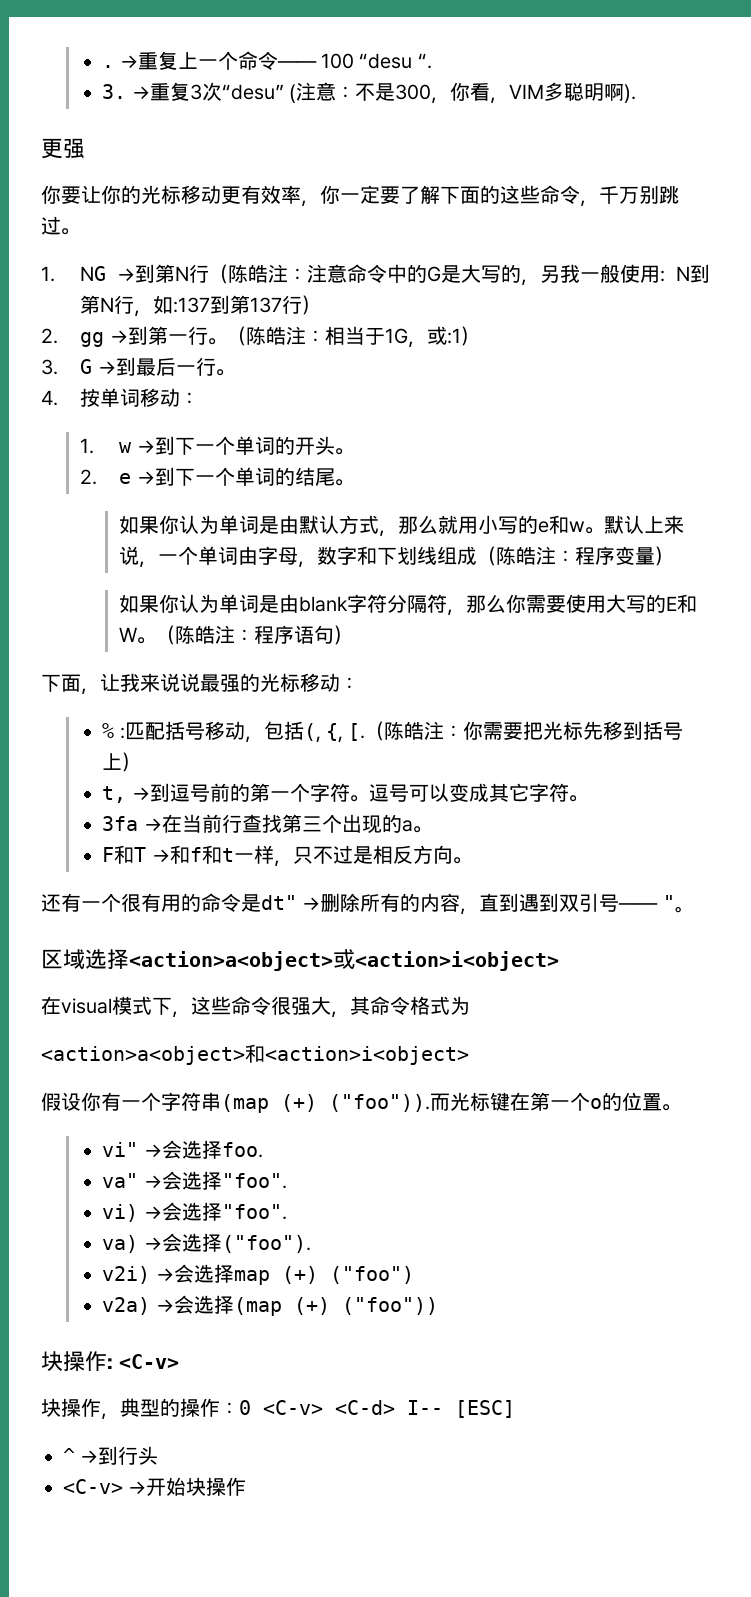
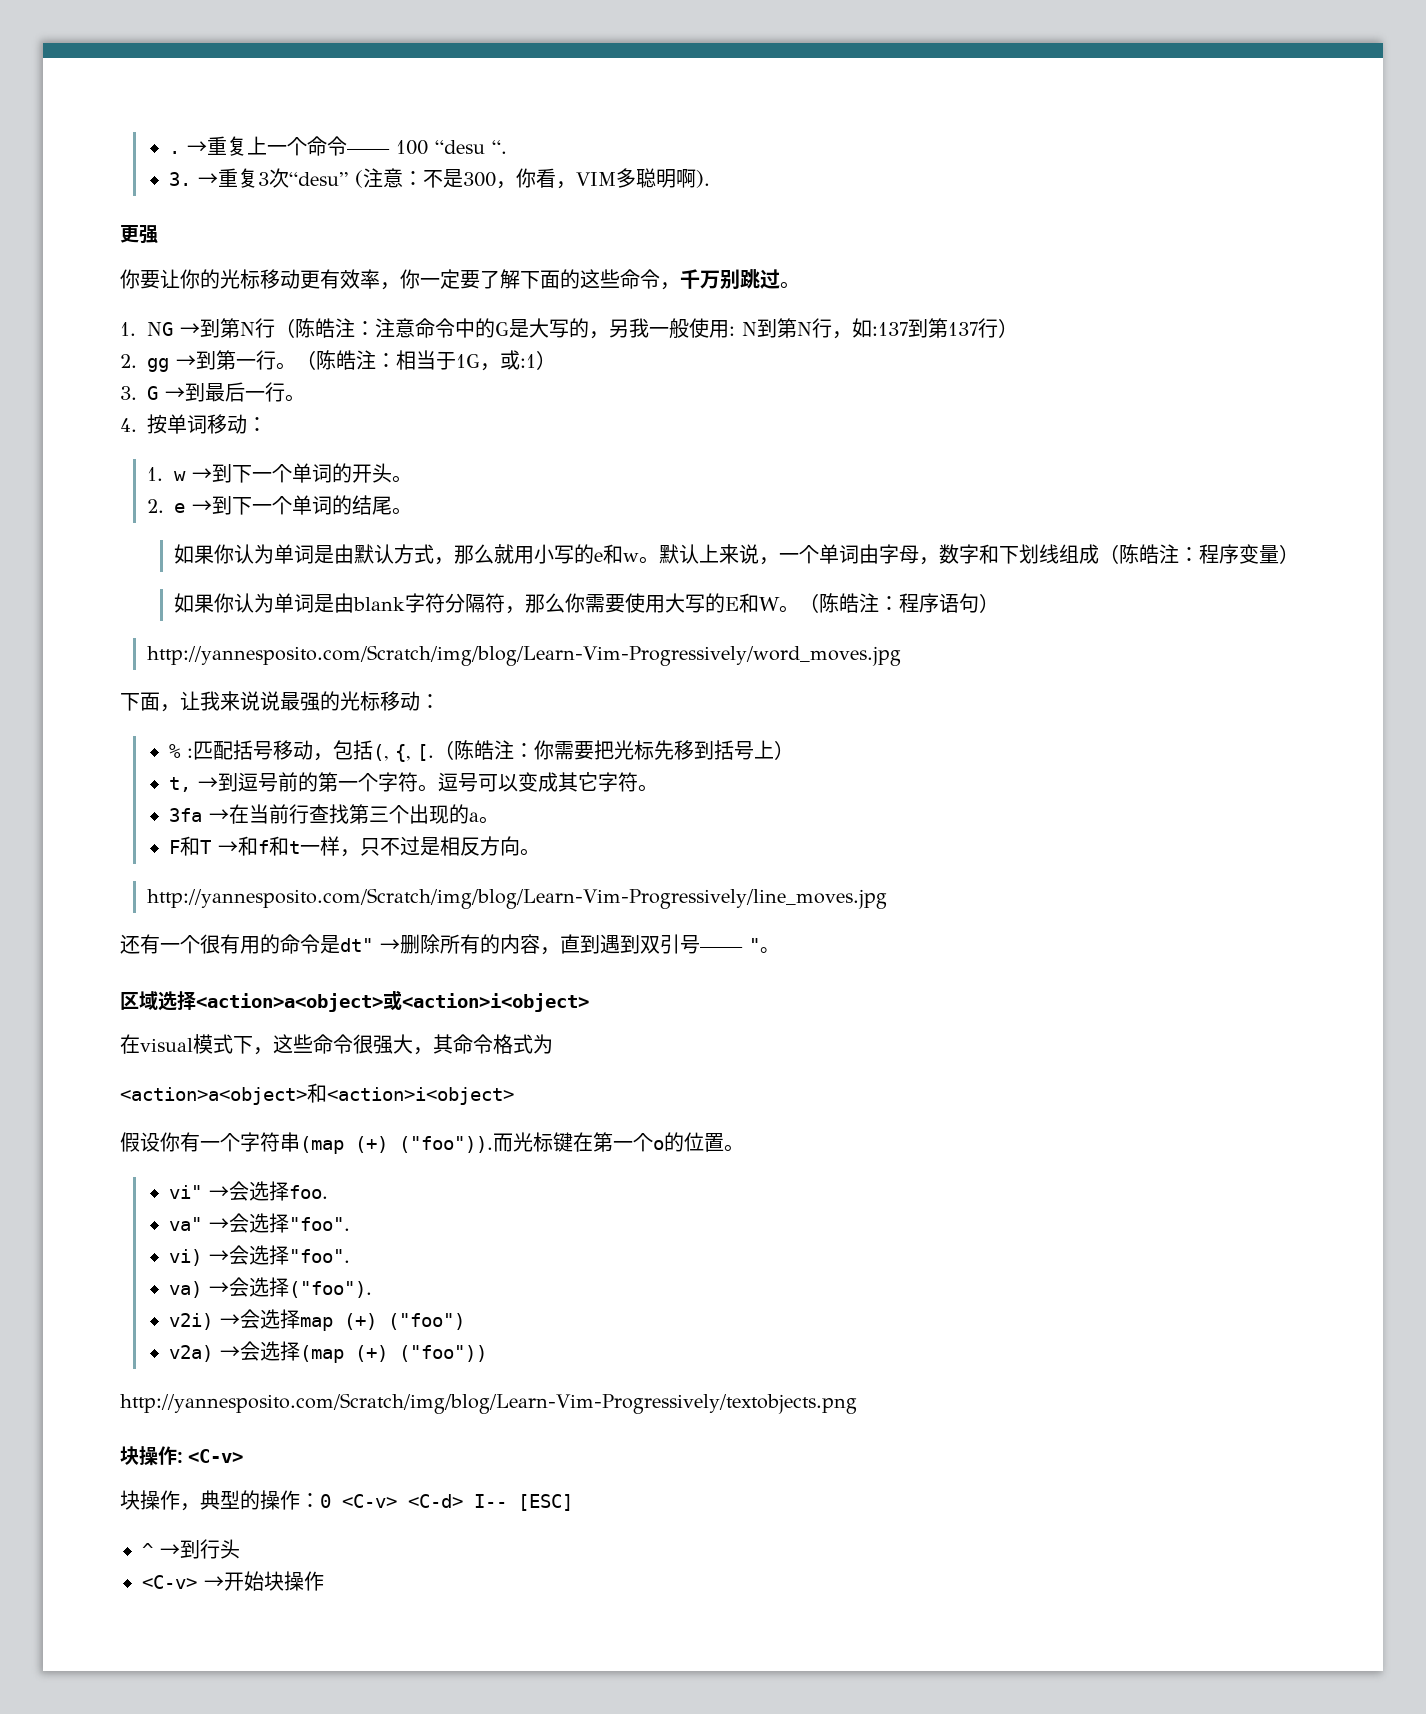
+ http://yannesposito.com/Scratch/img/blog/Learn-Vim-Progressively/word_moves.jpg
+ http://yannesposito.com/Scratch/img/blog/Learn-Vim-Progressively/line_moves.jpg
+ http://yannesposito.com/Scratch/img/blog/Learn-Vim-Progressively/textobjects.png

